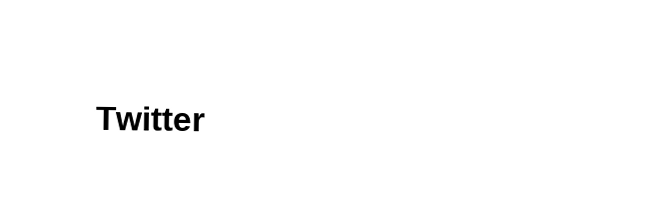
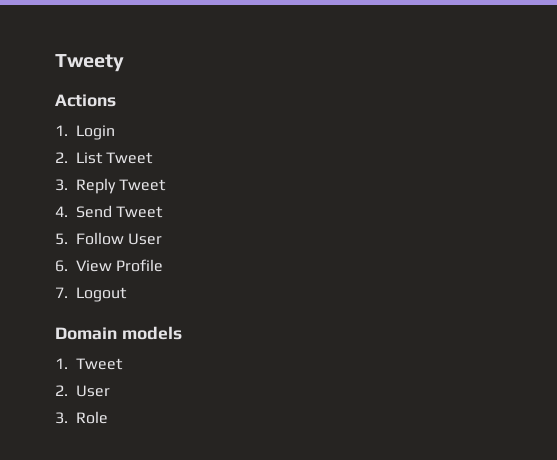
- Twitter
+ Tweety
+ Actions
+ 1. Login
+ 2. List Tweet
+ 3. Reply Tweet
+ 4. Send Tweet
+ 5. Follow User
+ 6. View Profile
+ 7. Logout
+ Domain models
+ 1. Tweet
+ 2. User
+ 3. Role

